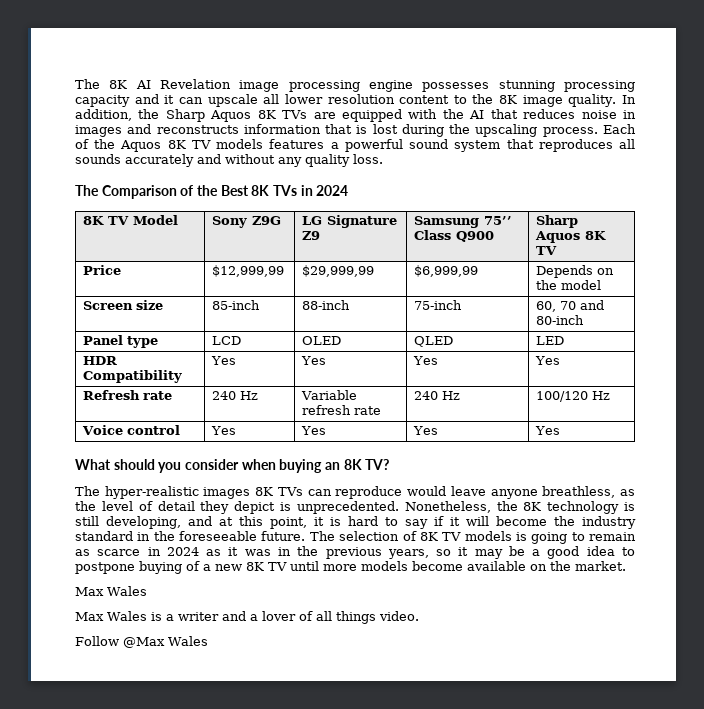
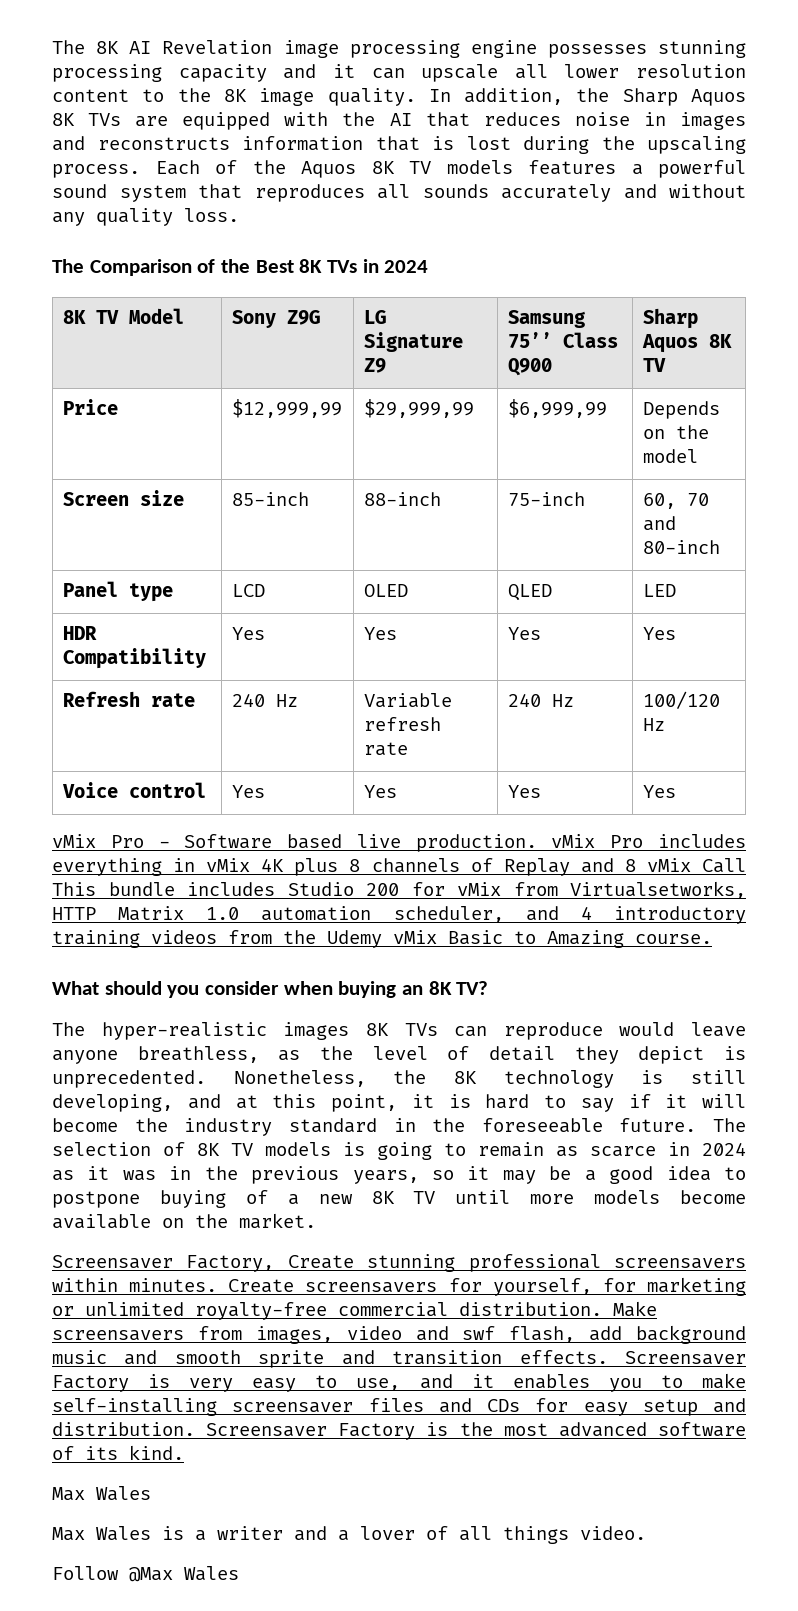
+ vMix Pro - Software based live production. vMix Pro includes everything in vMix 4K plus 8 channels of Replay and 8 vMix Call This bundle includes Studio 200 for vMix from Virtualsetworks, HTTP Matrix 1.0 automation scheduler, and 4 introductory training videos from the Udemy vMix Basic to Amazing course.
+ Screensaver Factory, Create stunning professional screensavers within minutes. Create screensavers for yourself, for marketing or unlimited royalty-free commercial distribution. Make screensavers from images, video and swf flash, add background music and smooth sprite and transition effects. Screensaver Factory is very easy to use, and it enables you to make self-installing screensaver files and CDs for easy setup and distribution. Screensaver Factory is the most advanced software of its kind.

